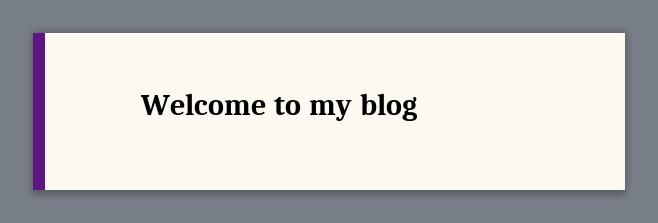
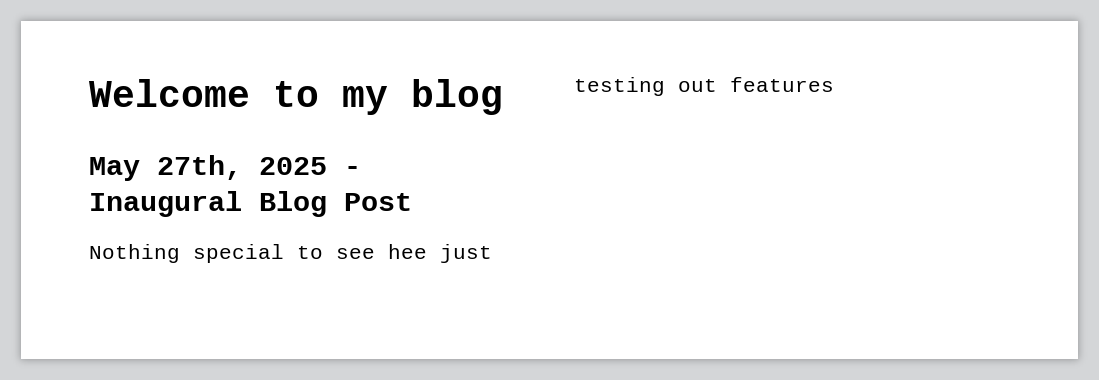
+ May 27th, 2025 - Inaugural Blog Post
+ Nothing special to see hee just testing out features

